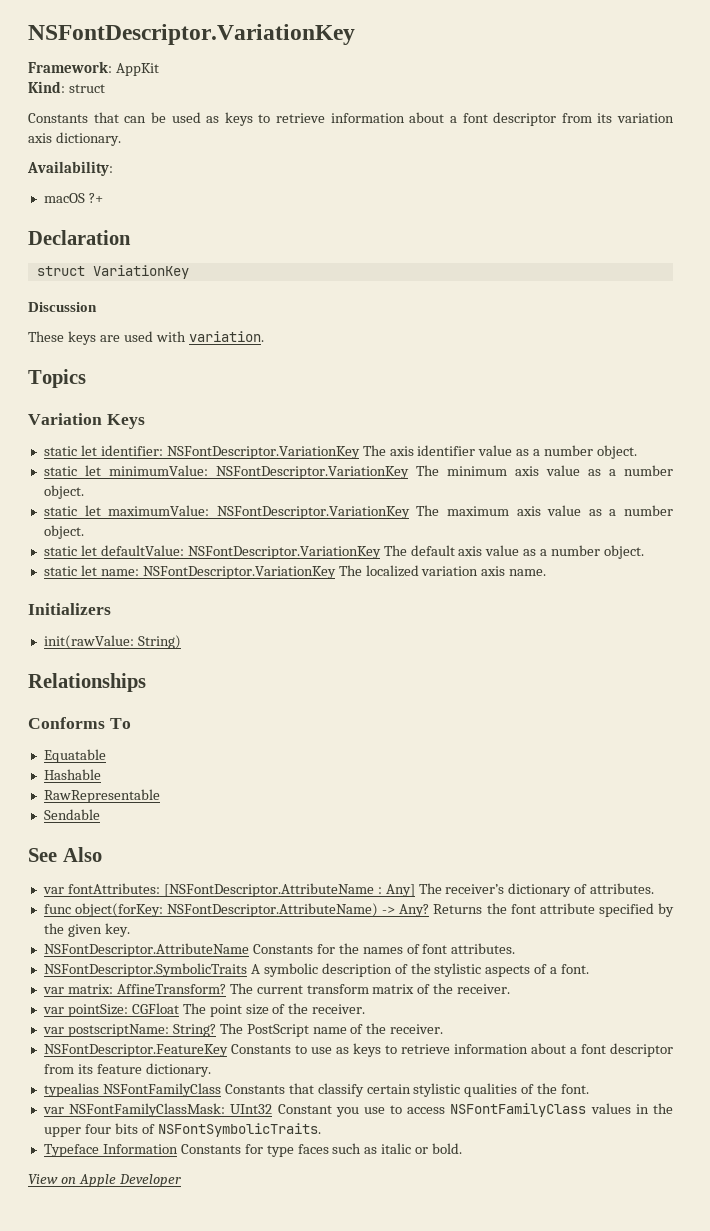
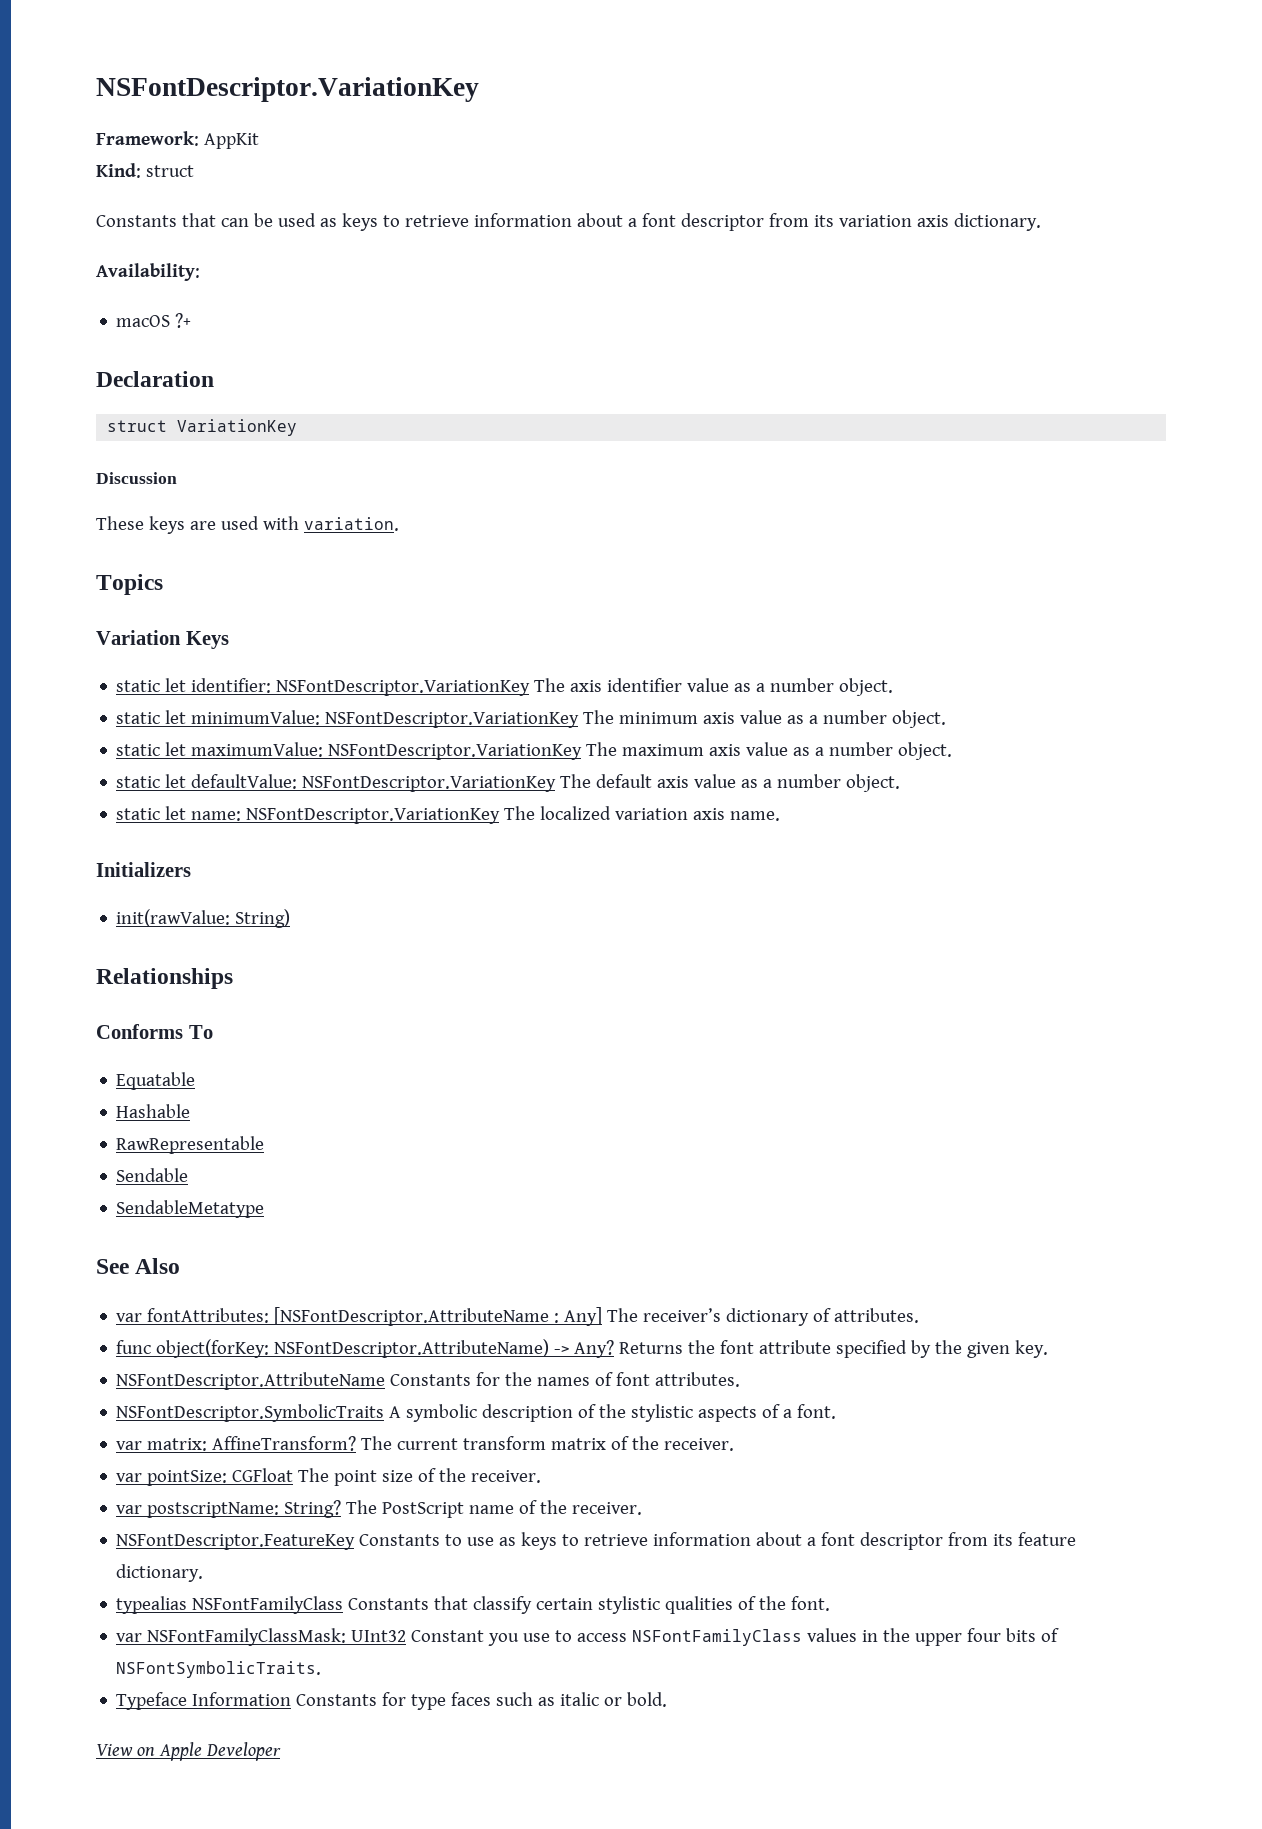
+ SendableMetatype

